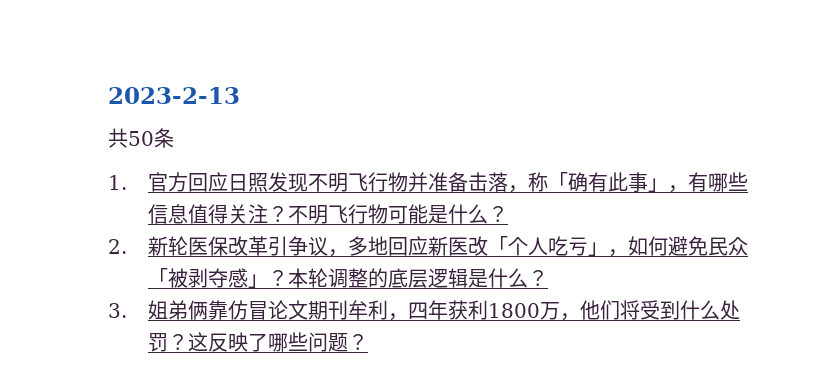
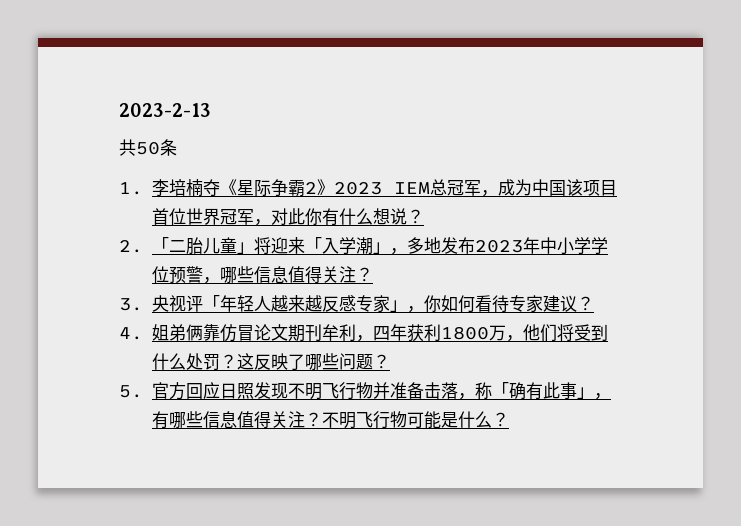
- 1.官方回应日照发现不明飞行物并准备击落，称「确有此事」，有哪些信息值得关注？
+ 1.李培楠夺《星际争霸2》2023 IEM总冠军，成为中国该项目首位世界冠军，对此你有什么想说？
+ 2.「二胎儿童」将迎来「入学潮」，多地发布2023年中小学学位预警，哪些信息值得关注？
+ 3.央视评「年轻人越来越反感专家」，你如何看待专家建议？
+ 4.姐弟俩靠仿冒论文期刊牟利，四年获利1800万，他们将受到什么处罚？这反映了哪些问题？
+ 5.官方回应日照发现不明飞行物并准备击落，称「确有此事」，有哪些信息值得关注？
- 2.新轮医保改革引争议，多地回应新医改「个人吃亏」，如何避免民众「被剥夺感」？本轮调整的底层逻辑是什么？
- 3.姐弟俩靠仿冒论文期刊牟利，四年获利1800万，他们将受到什么处罚？这反映了哪些问题？

